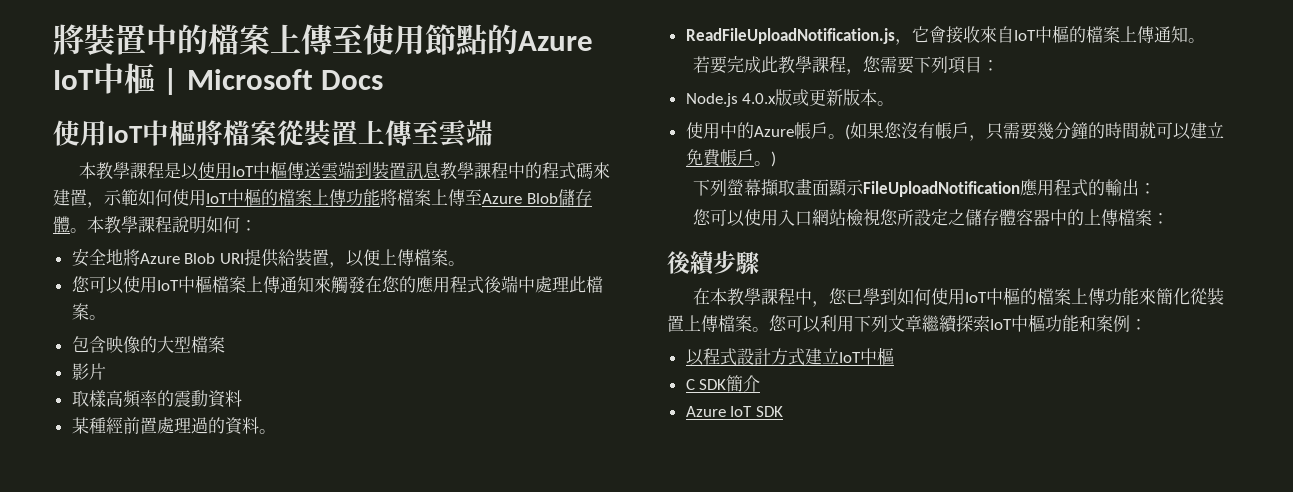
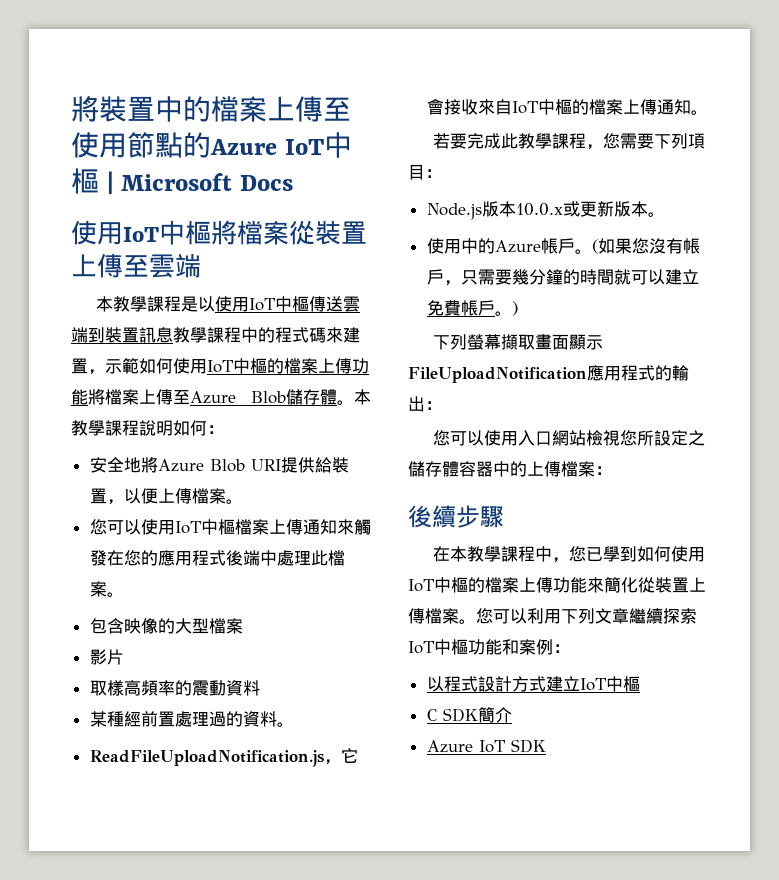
- Node.js 4.0.x版或更新版本。
+ Node.js版本10.0.x或更新版本。

